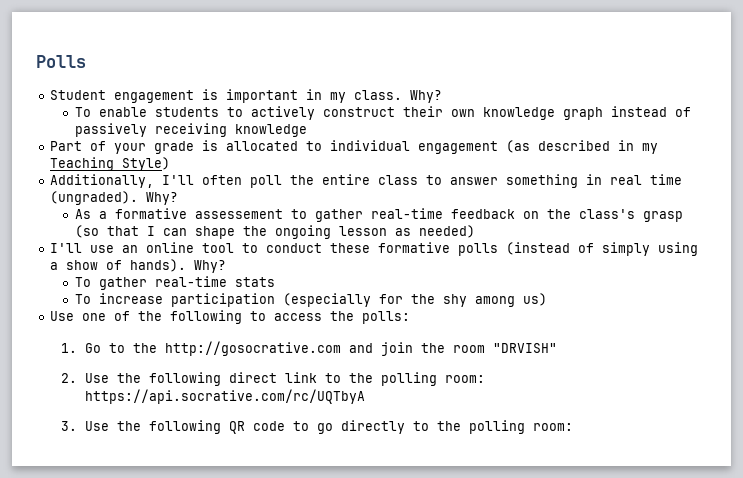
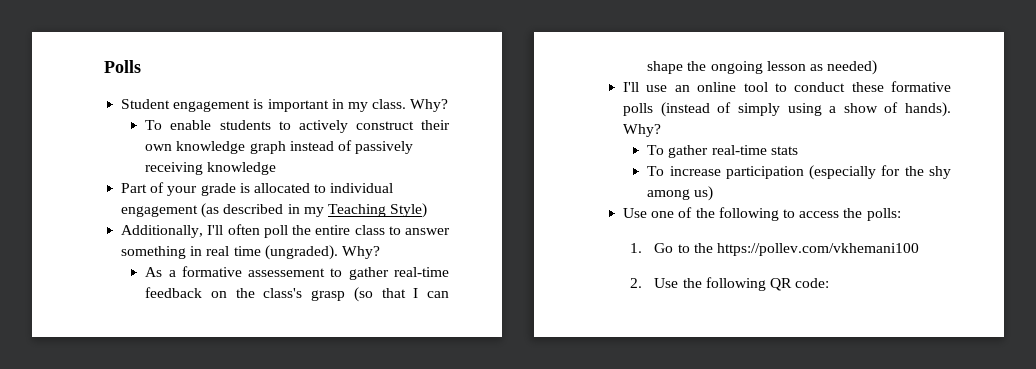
- 1. Go to the http://gosocrative.com and join the room "DRVISH"
- 2. Use the following direct link to the polling room: https://api.socrative.com/rc/UQTbyA
- 3. Use the following QR code to go directly to the polling room:
+ 1. Go to the https://pollev.com/vkhemani100
+ 2. Use the following QR code:

